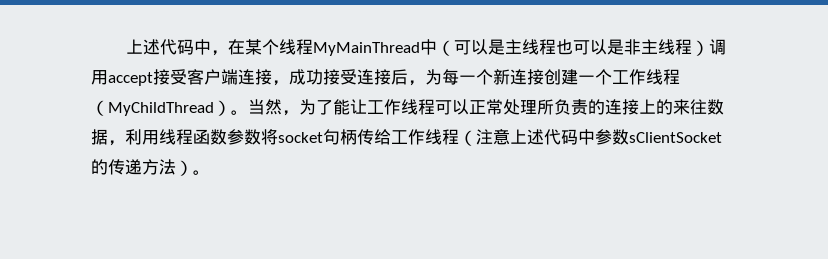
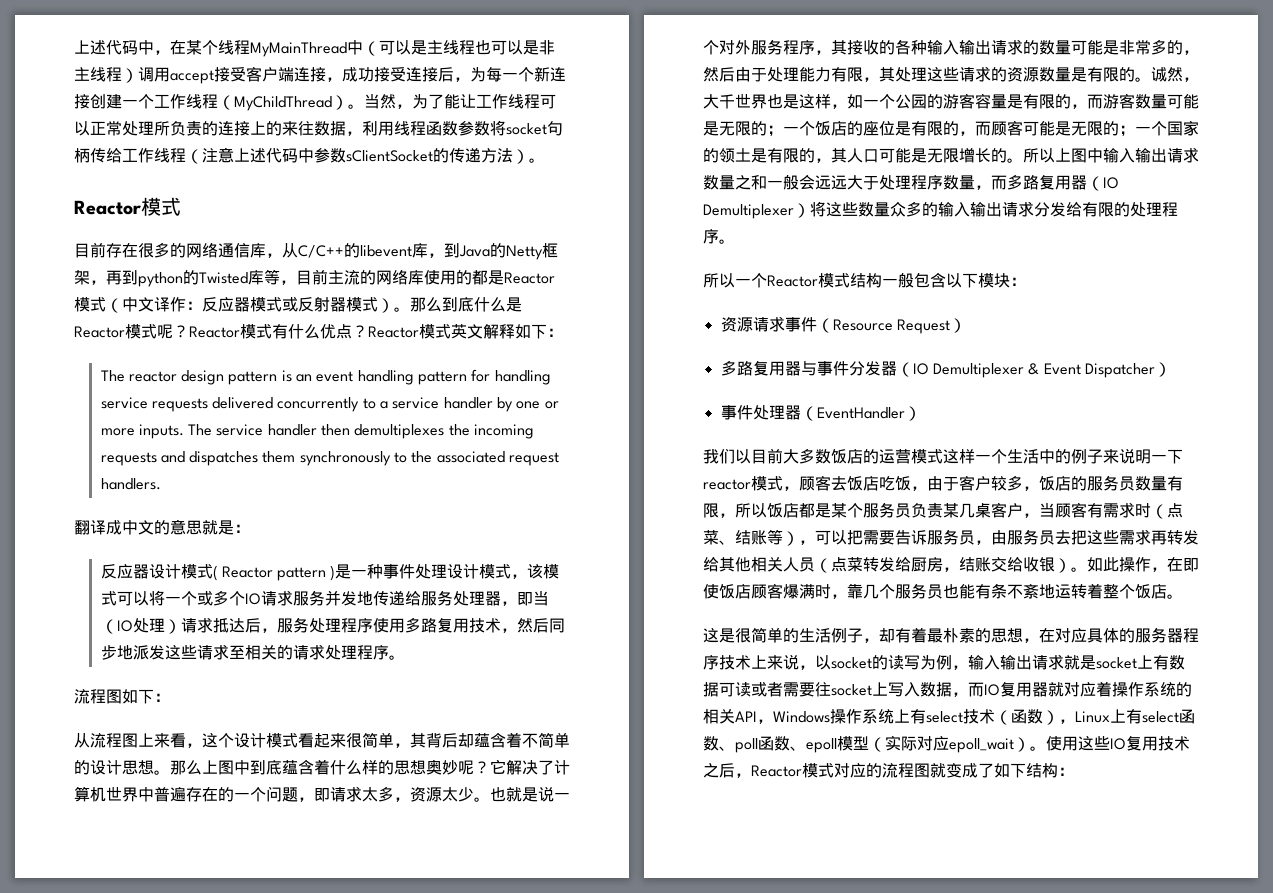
  当然，为了能让工作线程可以正常处理所负责的连接上的来往数据，利用线程函数参数将socket句柄传给工作线程（注意上述代码中参数sClientSocket的传递方法）。
+ Reactor模式
+ 目前存在很多的网络通信库，从C/C++的libevent库，到Java的Netty框架，再到python的Twisted库等，目前主流的网络库使用的都是Reactor模式（中文译作：反应器模式或反射器模式）。那么到底什么是Reactor模式呢？Reactor模式有什么优点？Reactor模式英文解释如下：
+ The reactor design pattern is an event handling pattern for handling service requests delivered concurrently to a service handler by one or more inputs. The service handler then demultiplexes the incoming requests and dispatches them synchronously to the associated request handlers.
+ 翻译成中文的意思就是：
+ 反应器设计模式( Reactor pattern )是一种事件处理设计模式，该模式可以将一个或多个IO请求服务并发地传递给服务处理器，即当（IO处理）请求抵达后，服务处理程序使用多路复用技术，然后同步地派发这些请求至相关的请求处理程序。
+ 流程图如下：
+ 从流程图上来看，这个设计模式看起来很简单，其背后却蕴含着不简单的设计思想。那么上图中到底蕴含着什么样的思想奥妙呢？它解决了计算机世界中普遍存在的一个问题，即请求太多，资源太少。也就是说一个对外服务程序，其接收的各种输入输出请求的数量可能是非常多的，然后由于处理能力有限，其处理这些请求的资源数量是有限的。诚然，大千世界也是这样，如一个公园的游客容量是有限的，而游客数量可能是无限的；一个饭店的座位是有限的，而顾客可能是无限的；一个国家的领土是有限的，其人口可能是无限增长的。所以上图中输入输出请求数量之和一般会远远大于处理程序数量，而多路复用器（IO Demultiplexer）将这些数量众多的输入输出请求分发给有限的处理程序。
+ 所以一个Reactor模式结构一般包含以下模块：
+ 资源请求事件（Resource Request）
+ 多路复用器与事件分发器（IO Demultiplexer & Event Dispatcher）
+ 事件处理器（EventHandler）
+ 我们以目前大多数饭店的运营模式这样一个生活中的例子来说明一下reactor模式，顾客去饭店吃饭，由于客户较多，饭店的服务员数量有限，所以饭店都是某个服务员负责某几桌客户，当顾客有需求时（点菜、结账等），可以把需要告诉服务员，由服务员去把这些需求再转发给其他相关人员（点菜转发给厨房，结账交给收银）。如此操作，在即使饭店顾客爆满时，靠几个服务员也能有条不紊地运转着整个饭店。
+ 这是很简单的生活例子，却有着最朴素的思想，在对应具体的服务器程序技术上来说，以socket的读写为例，输入输出请求就是socket上有数据可读或者需要往socket上写入数据，而IO复用器就对应着操作系统的相关API，Windows操作系统上有select技术（函数），Linux上有select函数、poll函数、epoll模型（实际对应epoll_wait）。使用这些IO复用技术之后，Reactor模式对应的流程图就变成了如下结构：

